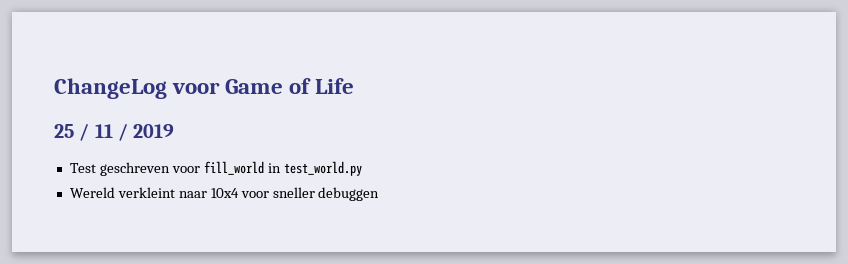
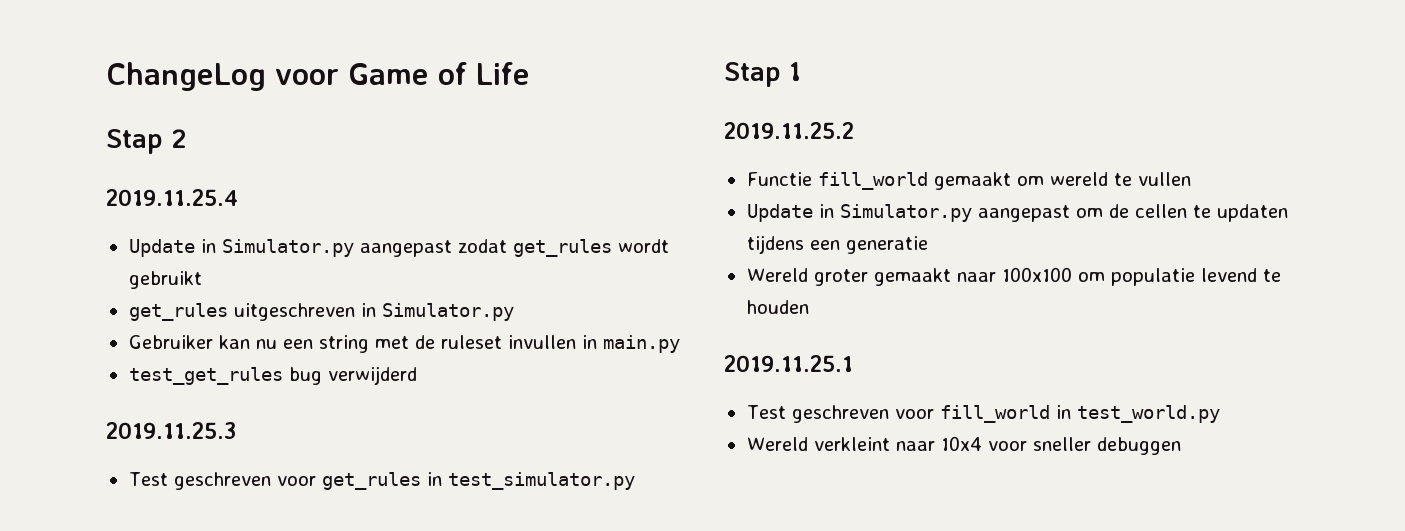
- 25 / 11 / 2019
+ Stap 2
+ 2019.11.25.4
+ Update in Simulator.py aangepast zodat get_rules wordt gebruikt
+ get_rules uitgeschreven in Simulator.py
+ Gebruiker kan nu een string met de ruleset invullen in main.py
+ test_get_rules bug verwijderd
+ 2019.11.25.3
+ Test geschreven voor get_rules in test_simulator.py
+ Stap 1
+ 2019.11.25.2
+ Functie fill_world gemaakt om wereld te vullen
+ Update in Simulator.py aangepast om de cellen te updaten tijdens een generatie
+ Wereld groter gemaakt naar 100x100 om populatie levend te houden
+ 2019.11.25.1

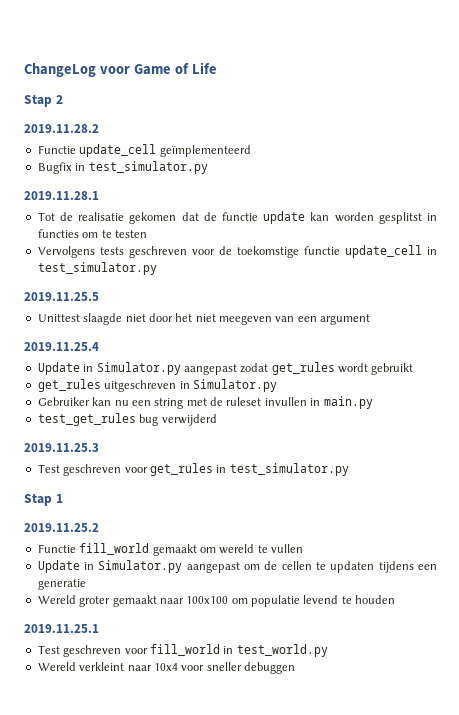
+ 2019.11.28.2
+ Functie update_cell geïmplementeerd
+ Bugfix in test_simulator.py
+ 2019.11.28.1
+ Tot de realisatie gekomen dat de functie update kan worden gesplitst in functies om te testen
+ Vervolgens tests geschreven voor de toekomstige functie update_cell in test_simulator.py
+ 2019.11.25.5
+ Unittest slaagde niet door het niet meegeven van een argument

